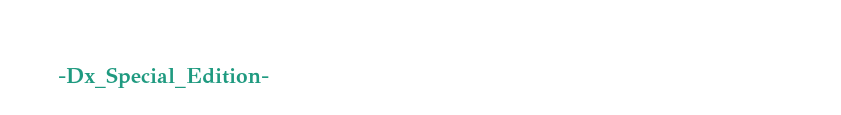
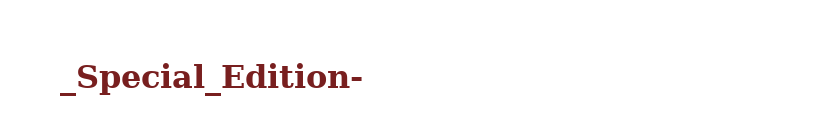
- -Dx_Special_Edition-
+ _Special_Edition-

